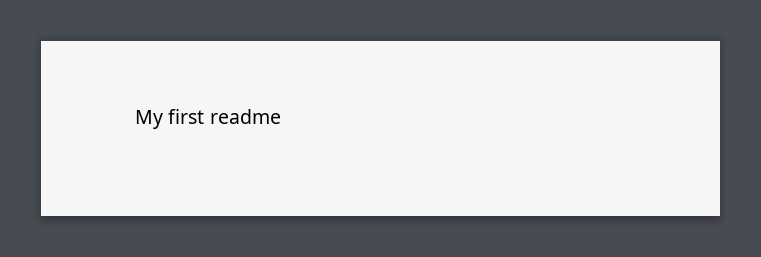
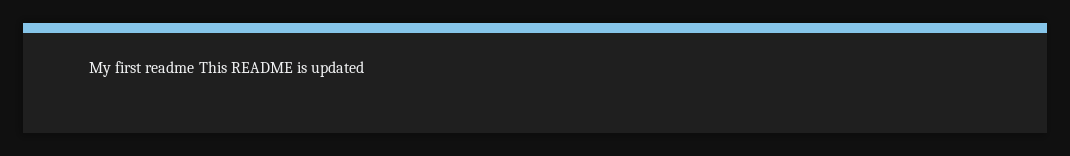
- My first readme
+ My first readme This README is updated

